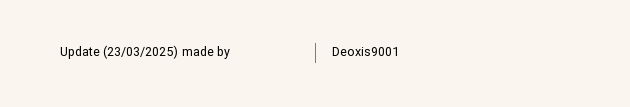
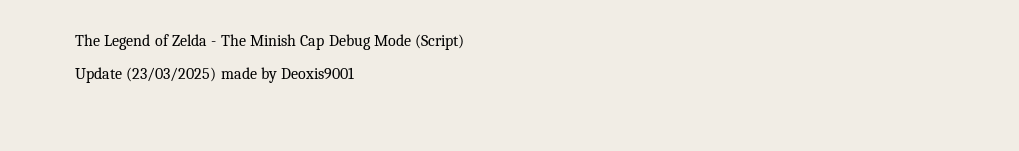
+ The Legend of Zelda - The Minish Cap Debug Mode (Script)

